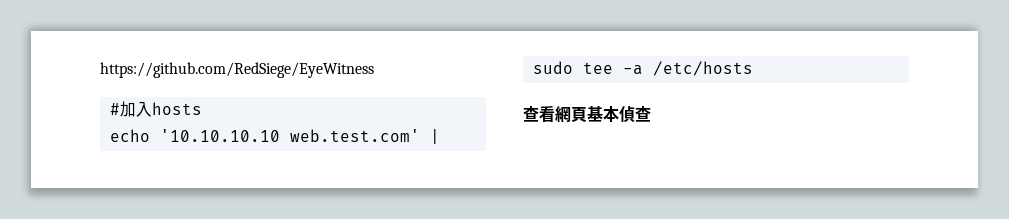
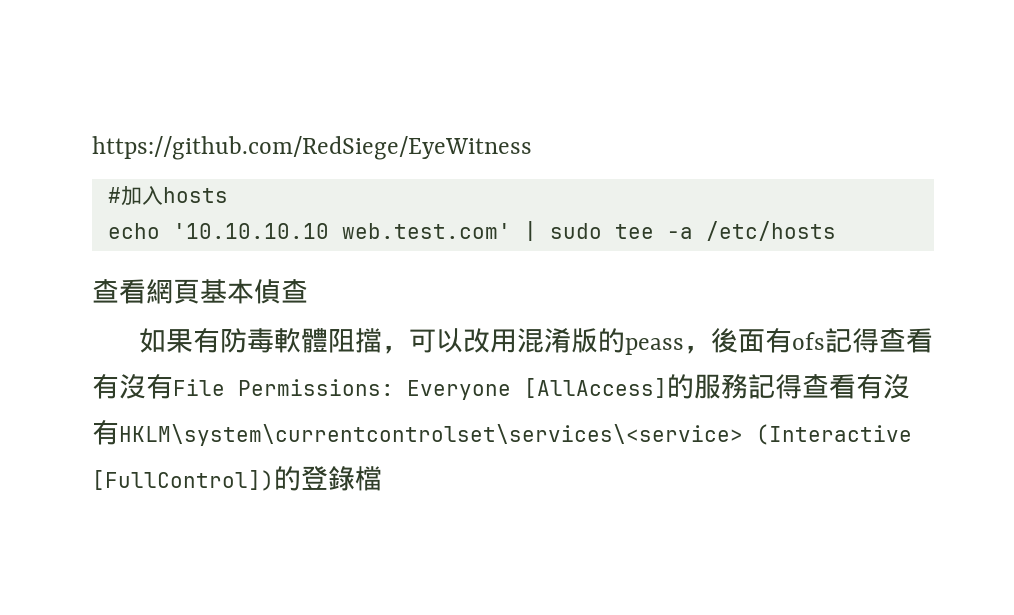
+ 如果有防毒軟體阻擋，可以改用混淆版的peass，後面有ofs記得查看有沒有File Permissions: Everyone [AllAccess]的服務記得查看有沒有HKLM\system\currentcontrolset\services\<service> (Interactive [FullControl])的登錄檔

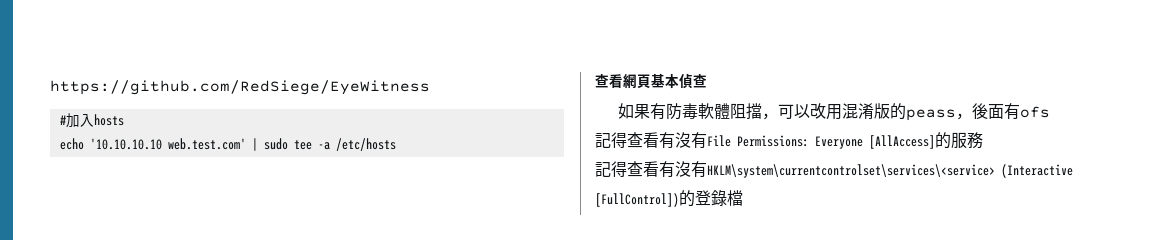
- 如果有防毒軟體阻擋，可以改用混淆版的peass，後面有ofs記得查看有沒有File Permissions: Everyone [AllAccess]的服務記得查看有沒有HKLM\system\currentcontrolset\services\<service> (Interactive [FullControl])的登錄檔
+ 如果有防毒軟體阻擋，可以改用混淆版的peass，後面有ofs
+ 記得查看有沒有File Permissions: Everyone [AllAccess]的服務
+ 記得查看有沒有HKLM\system\currentcontrolset\services\<service> (Interactive [FullControl])的登錄檔

